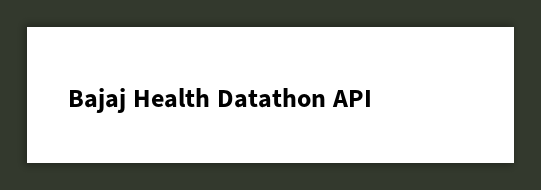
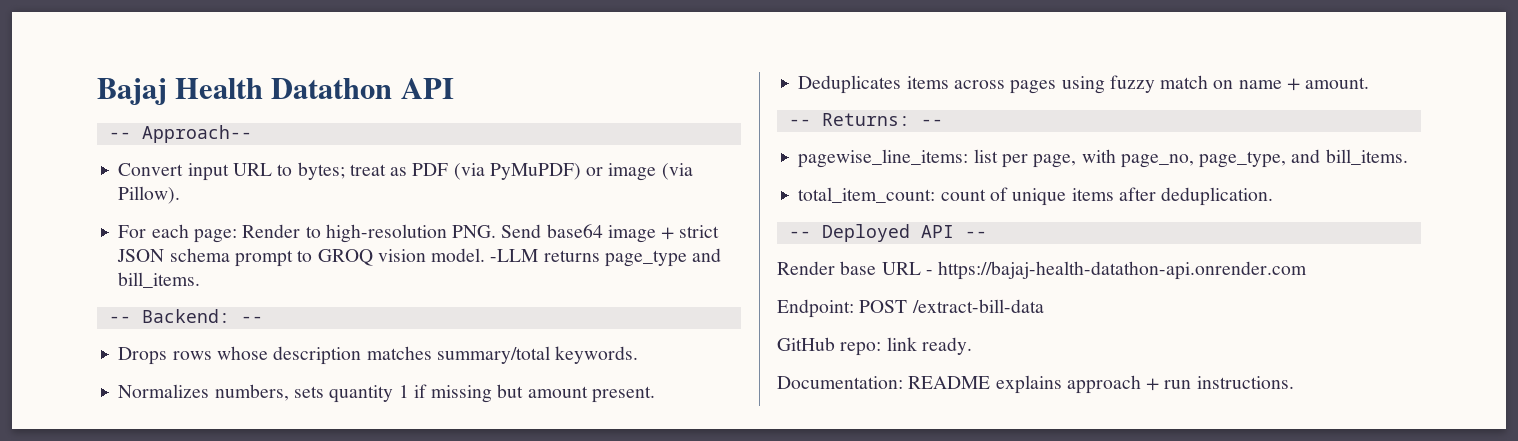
+ -- Approach--
+ Convert input URL to bytes; treat as PDF (via PyMuPDF) or image (via Pillow).
+ For each page: Render to high‑resolution PNG. Send base64 image + strict JSON schema prompt to GROQ vision model. -LLM returns page_type and bill_items.
+ -- Backend: --
+ Drops rows whose description matches summary/total keywords.
+ Normalizes numbers, sets quantity 1 if missing but amount present.
+ Deduplicates items across pages using fuzzy match on name + amount.
+ -- Returns: --
+ pagewise_line_items: list per page, with page_no, page_type, and bill_items.
+ total_item_count: count of unique items after deduplication.
+ -- Deployed API --
+ Render base URL - https://bajaj-health-datathon-api.onrender.com
+ Endpoint: POST /extract-bill-data
+ GitHub repo: link ready.
+ Documentation: README explains approach + run instructions.

